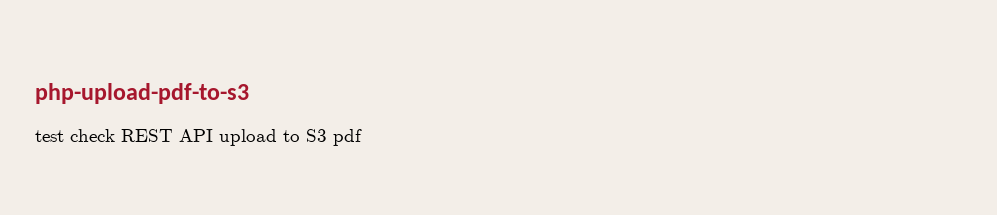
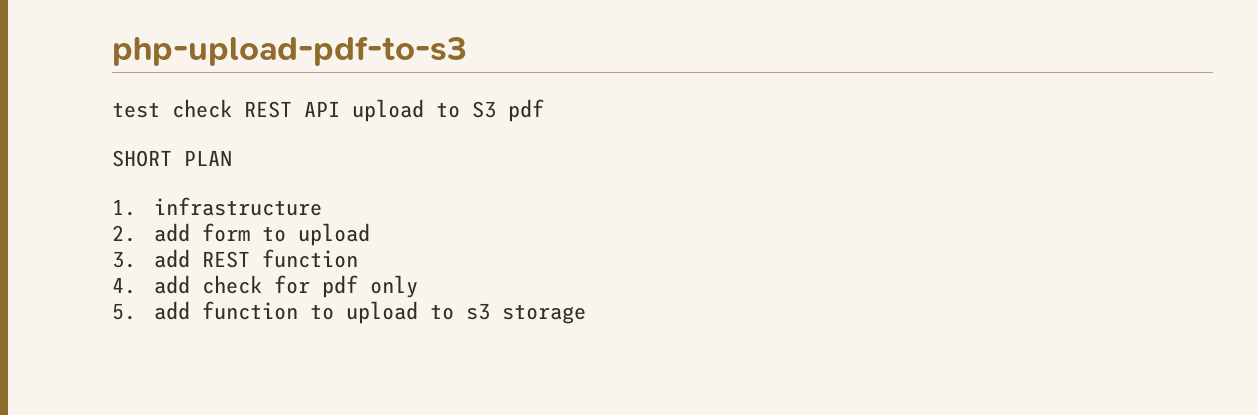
+ SHORT PLAN
+ 1. infrastructure
+ 2. add form to upload
+ 3. add REST function
+ 4. add check for pdf only
+ 5. add function to upload to s3 storage

